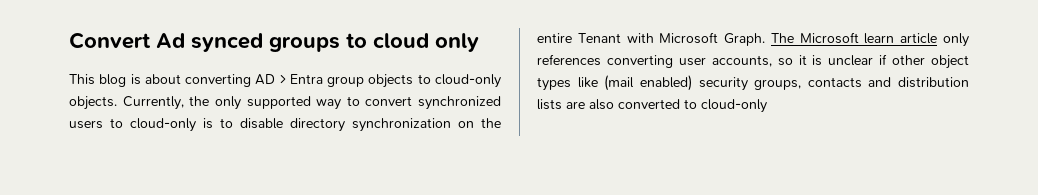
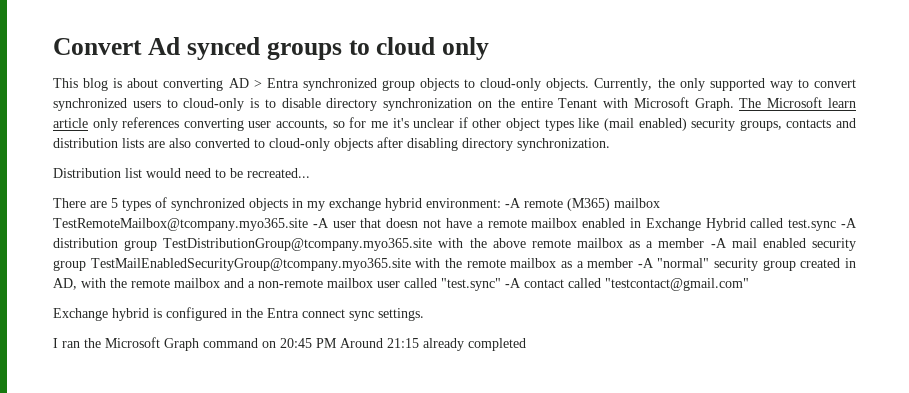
- This blog is about converting AD > Entra group objects to cloud-only objects.
+ This blog is about converting AD > Entra synchronized group objects to cloud-only objects.
- The Microsoft learn article only references converting user accounts, so it is unclear if other object types like (mail enabled) security groups, contacts and distribution lists are also converted to cloud-only
+ The Microsoft learn article only references converting user accounts, so for me it's unclear if other object types like (mail enabled) security groups, contacts and distribution lists are also converted to cloud-only objects after disabling directory synchronization.
+ Distribution list would need to be recreated...
+ There are 5 types of synchronized objects in my exchange hybrid environment: -A remote (M365) mailbox TestRemoteMailbox@tcompany.myo365.site -A user that doesn not have a remote mailbox enabled in Exchange Hybrid called test.sync -A distribution group TestDistributionGroup@tcompany.myo365.site with the above remote mailbox as a member -A mail enabled security group TestMailEnabledSecurityGroup@tcompany.myo365.site with the remote mailbox as a member -A "normal" security group created in AD, with the remote mailbox and a non-remote mailbox user called "test.sync" -A contact called "testcontact@gmail.com"
+ Exchange hybrid is configured in the Entra connect sync settings.
+ I ran the Microsoft Graph command on 20:45 PM Around 21:15 already completed

